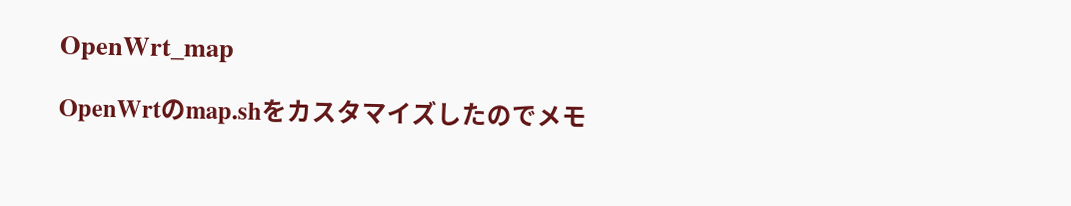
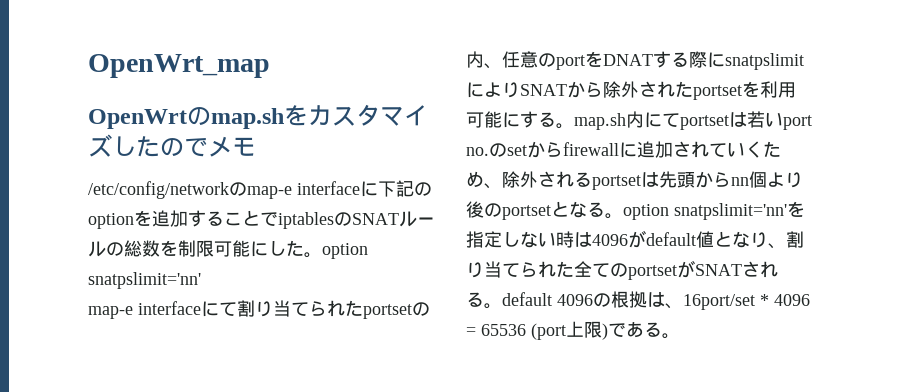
+ /etc/config/networkのmap-e interfaceに下記のoptionを追加することでiptablesのSNATルールの総数を制限可能にした。option snatpslimit='nn'
+ map-e interfaceにて割り当てられたportsetの内、任意のportをDNATする際にsnatpslimitによりSNATから除外されたportsetを利用可能にする。map.sh内にてportsetは若いport no.のsetからfirewallに追加されていくため、除外されるportsetは先頭からnn個より後のportsetとなる。option snatpslimit='nn'を指定しない時は4096がdefault値となり、割り当てられた全てのportsetがSNATされる。default 4096の根拠は、16port/set * 4096 = 65536 (port上限)である。

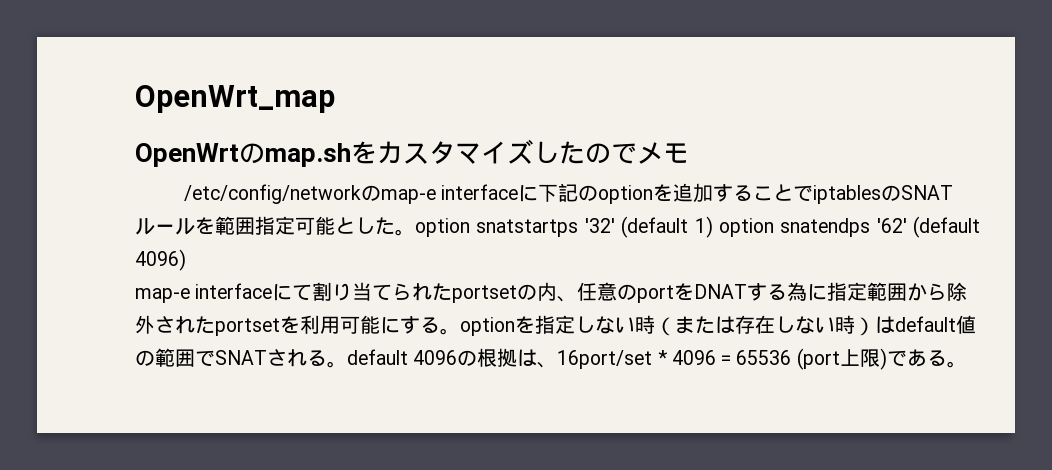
- /etc/config/networkのmap-e interfaceに下記のoptionを追加することでiptablesのSNATルールの総数を制限可能にした。option snatpslimit='nn'
+ /etc/config/networkのmap-e interfaceに下記のoptionを追加することでiptablesのSNATルールを範囲指定可能とした。option snatstartps '32' (default 1) option snatendps '62' (default 4096)
- map-e interfaceにて割り当てられたportsetの内、任意のportをDNATする際にsnatpslimitによりSNATから除外されたportsetを利用可能にする。map.sh内にてportsetは若いport no.のsetからfirewallに追加されていくため、除外されるportsetは先頭からnn個より後のportsetとなる。option snatpslimit='nn'を指定しない時は4096がdefault値となり、割り当てられた全てのportsetがSNATされる。default 4096の根拠は、16port/set * 4096 = 65536 (port上限)である。
+ map-e interfaceにて割り当てられたportsetの内、任意のportをDNATする為に指定範囲から除外されたportsetを利用可能にする。optionを指定しない時（または存在しない時）はdefault値の範囲でSNATされる。default 4096の根拠は、16port/set * 4096 = 65536 (port上限)である。

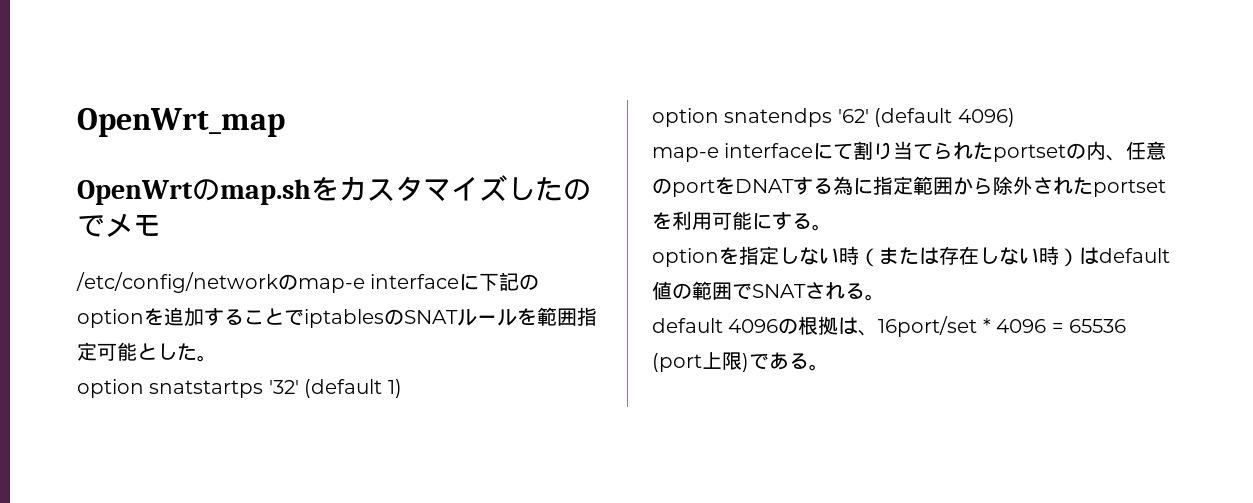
- /etc/config/networkのmap-e interfaceに下記のoptionを追加することでiptablesのSNATルールを範囲指定可能とした。option snatstartps '32' (default 1) option snatendps '62' (default 4096)
+ /etc/config/networkのmap-e interfaceに下記のoptionを追加することでiptablesのSNATルールを範囲指定可能とした。
+ option snatstartps '32' (default 1)
+ option snatendps '62' (default 4096)
- map-e interfaceにて割り当てられたportsetの内、任意のportをDNATする為に指定範囲から除外されたportsetを利用可能にする。optionを指定しない時（または存在しない時）はdefault値の範囲でSNATされる。default 4096の根拠は、16port/set * 4096 = 65536 (port上限)である。
+ map-e interfaceにて割り当てられたportsetの内、任意のportをDNATする為に指定範囲から除外されたportsetを利用可能にする。
+ optionを指定しない時（または存在しない時）はdefault値の範囲でSNATされる。
+ default 4096の根拠は、16port/set * 4096 = 65536 (port上限)である。

